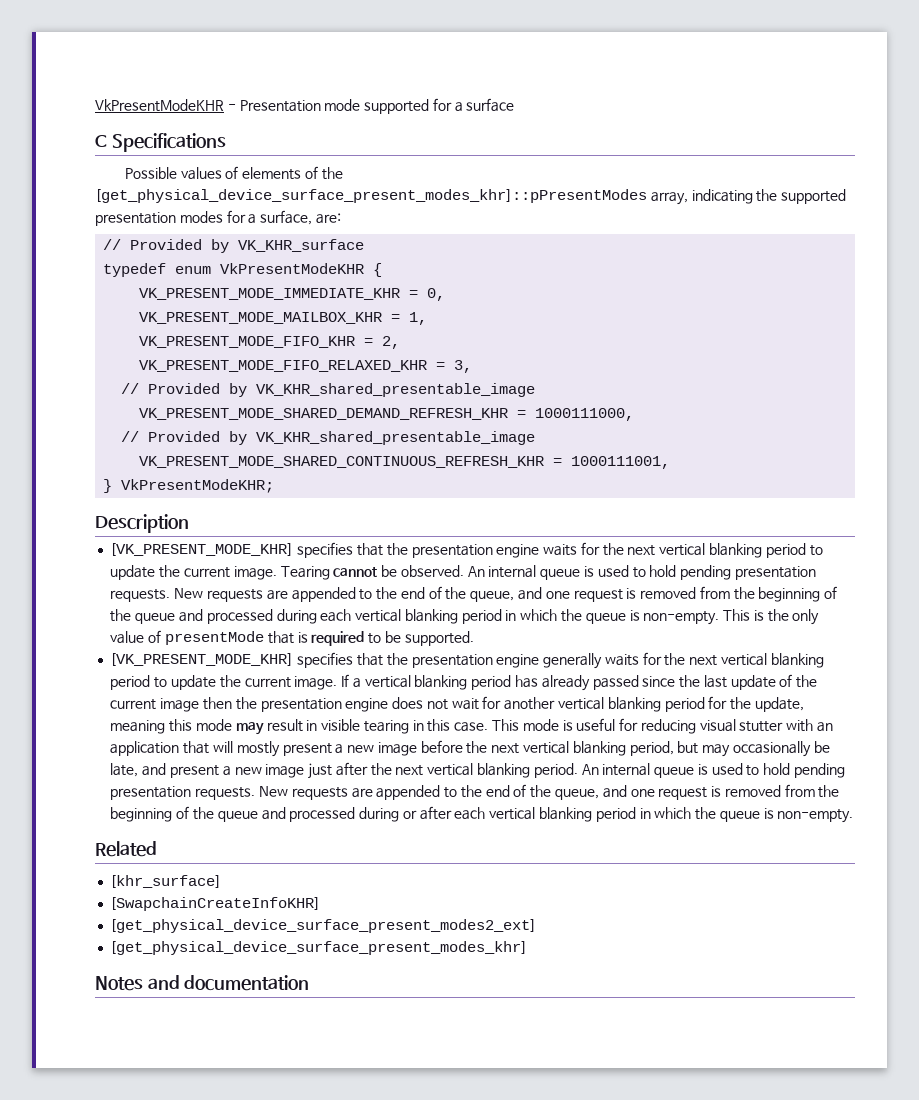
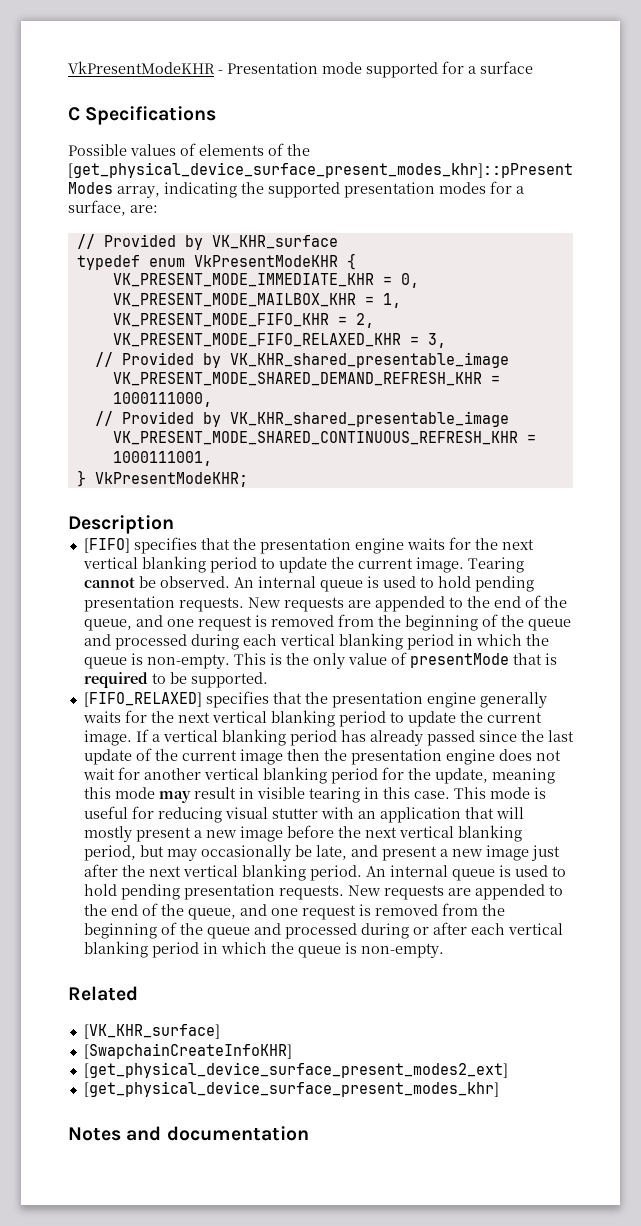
- [VK_PRESENT_MODE_KHR] specifies that the presentation engine waits for the next vertical blanking period to update the current image.
+ [FIFO] specifies that the presentation engine waits for the next vertical blanking period to update the current image.
- [VK_PRESENT_MODE_KHR] specifies that the presentation engine generally waits for the next vertical blanking period to update the current image.
+ [FIFO_RELAXED] specifies that the presentation engine generally waits for the next vertical blanking period to update the current image.
- [khr_surface]
+ [VK_KHR_surface]

